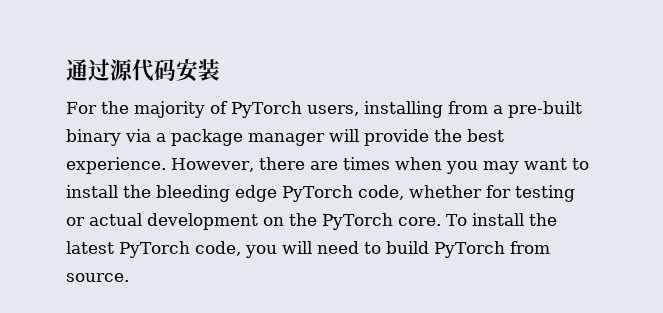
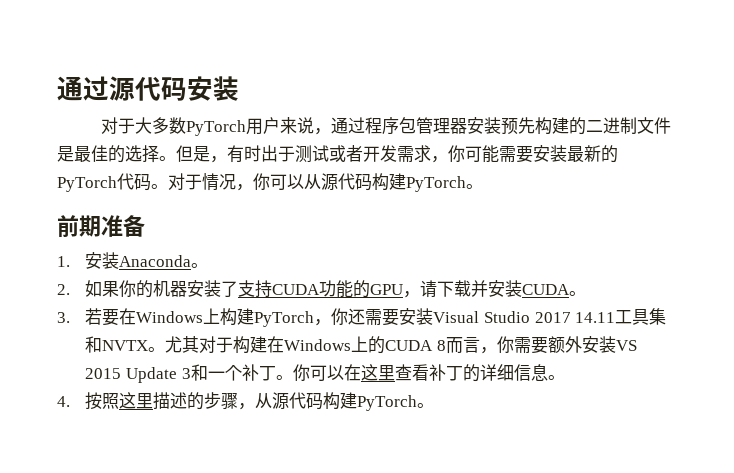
- For the majority of PyTorch users, installing from a pre-built binary via a package manager will provide the best experience. However, there are times when you may want to install the bleeding edge PyTorch code, whether for testing or actual development on the PyTorch core. To install the latest PyTorch code, you will need to build PyTorch from source.
+ 对于大多数PyTorch用户来说，通过程序包管理器安装预先构建的二进制文件是最佳的选择。但是，有时出于测试或者开发需求，你可能需要安装最新的PyTorch代码。对于情况，你可以从源代码构建PyTorch。
+ 前期准备
+ 1.安装Anaconda。
+ 2.如果你的机器安装了支持CUDA功能的GPU，请下载并安装CUDA。
+ 3.若要在Windows上构建PyTorch，你还需要安装Visual Studio 2017 14.11工具集和NVTX。尤其对于构建在Windows上的CUDA 8而言，你需要额外安装VS 2015 Update 3和一个补丁。你可以在这里查看补丁的详细信息。
+ 4.按照这里描述的步骤，从源代码构建PyTorch。

